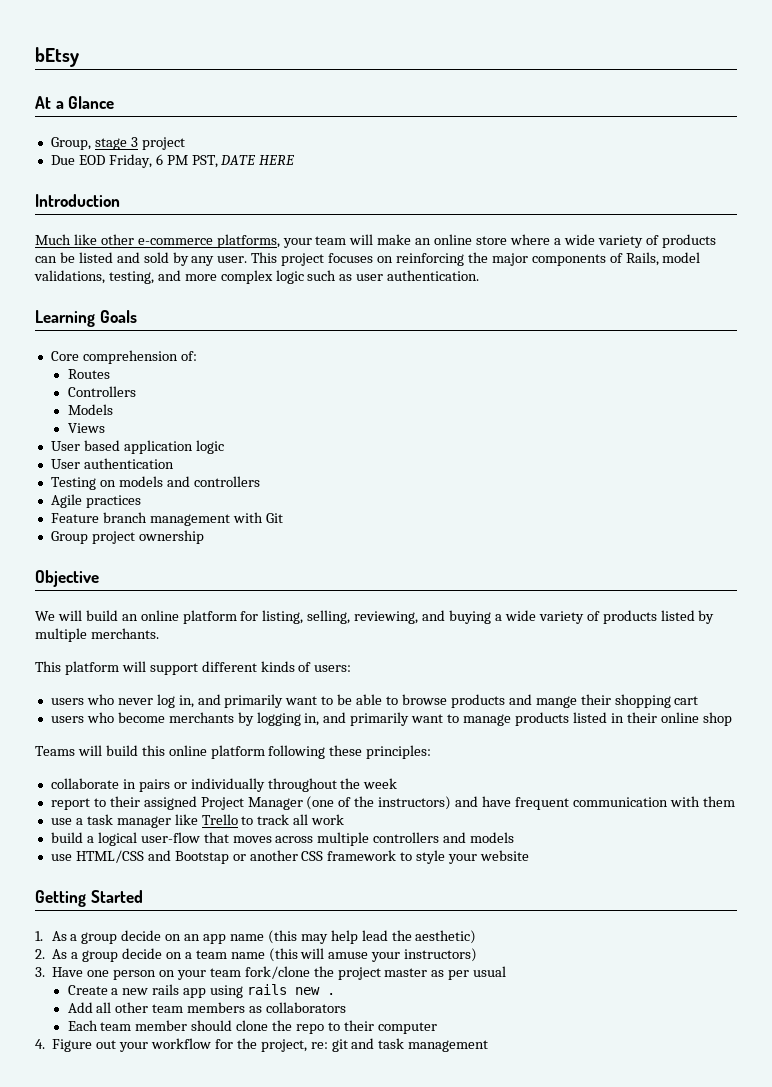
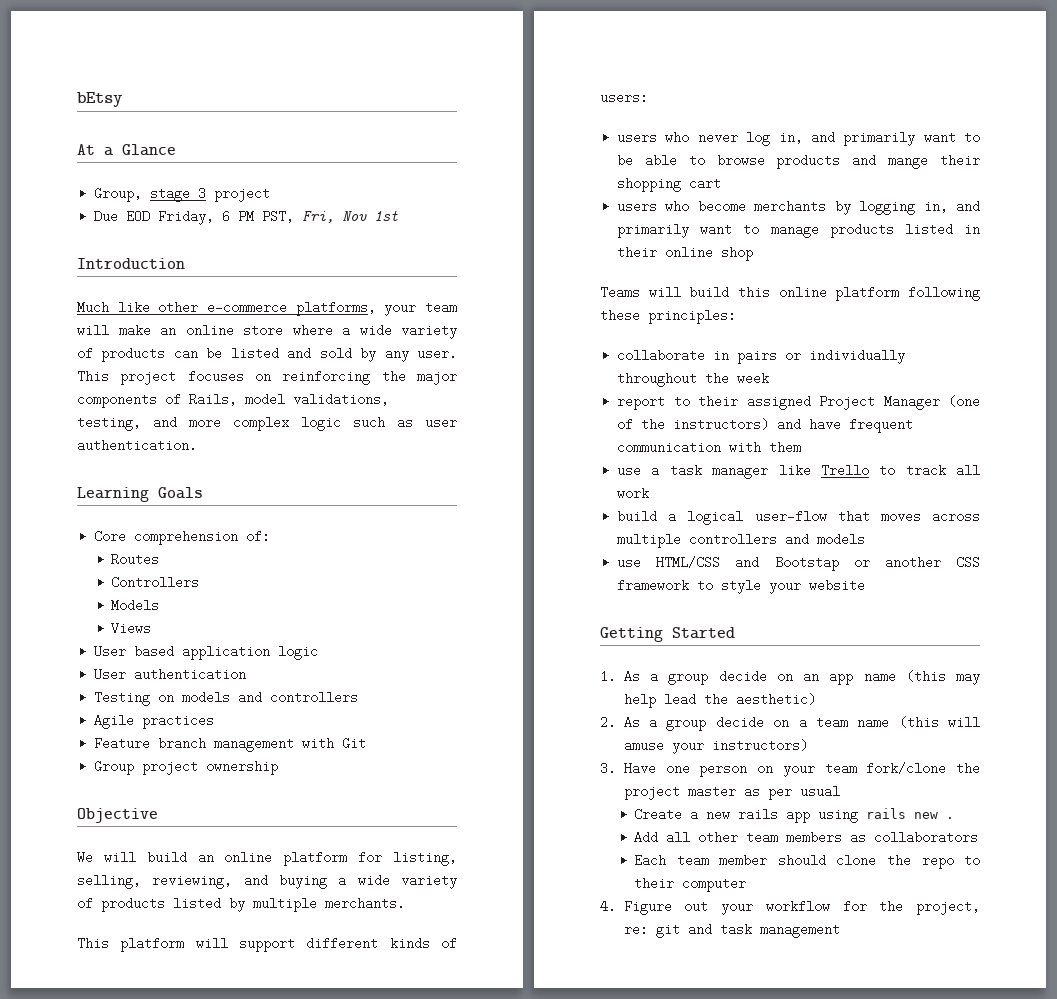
- Due EOD Friday, 6 PM PST, DATE HERE
+ Due EOD Friday, 6 PM PST, Fri, Nov 1st

